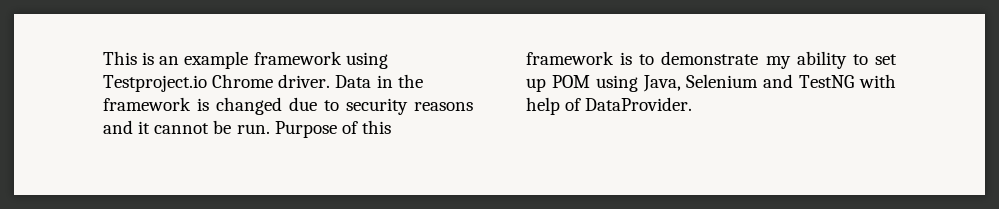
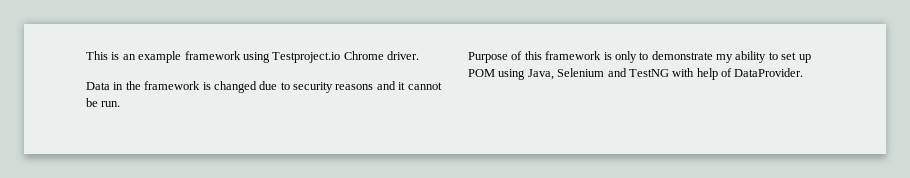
- This is an example framework using Testproject.io Chrome driver. Data in the framework is changed due to security reasons and it cannot be run. Purpose of this framework is to demonstrate my ability to set up POM using Java, Selenium and TestNG with help of DataProvider.
+ This is an example framework using Testproject.io Chrome driver.
+ Data in the framework is changed due to security reasons and it cannot be run.
+ Purpose of this framework is only to demonstrate my ability to set up POM using Java, Selenium and TestNG with help of DataProvider.

